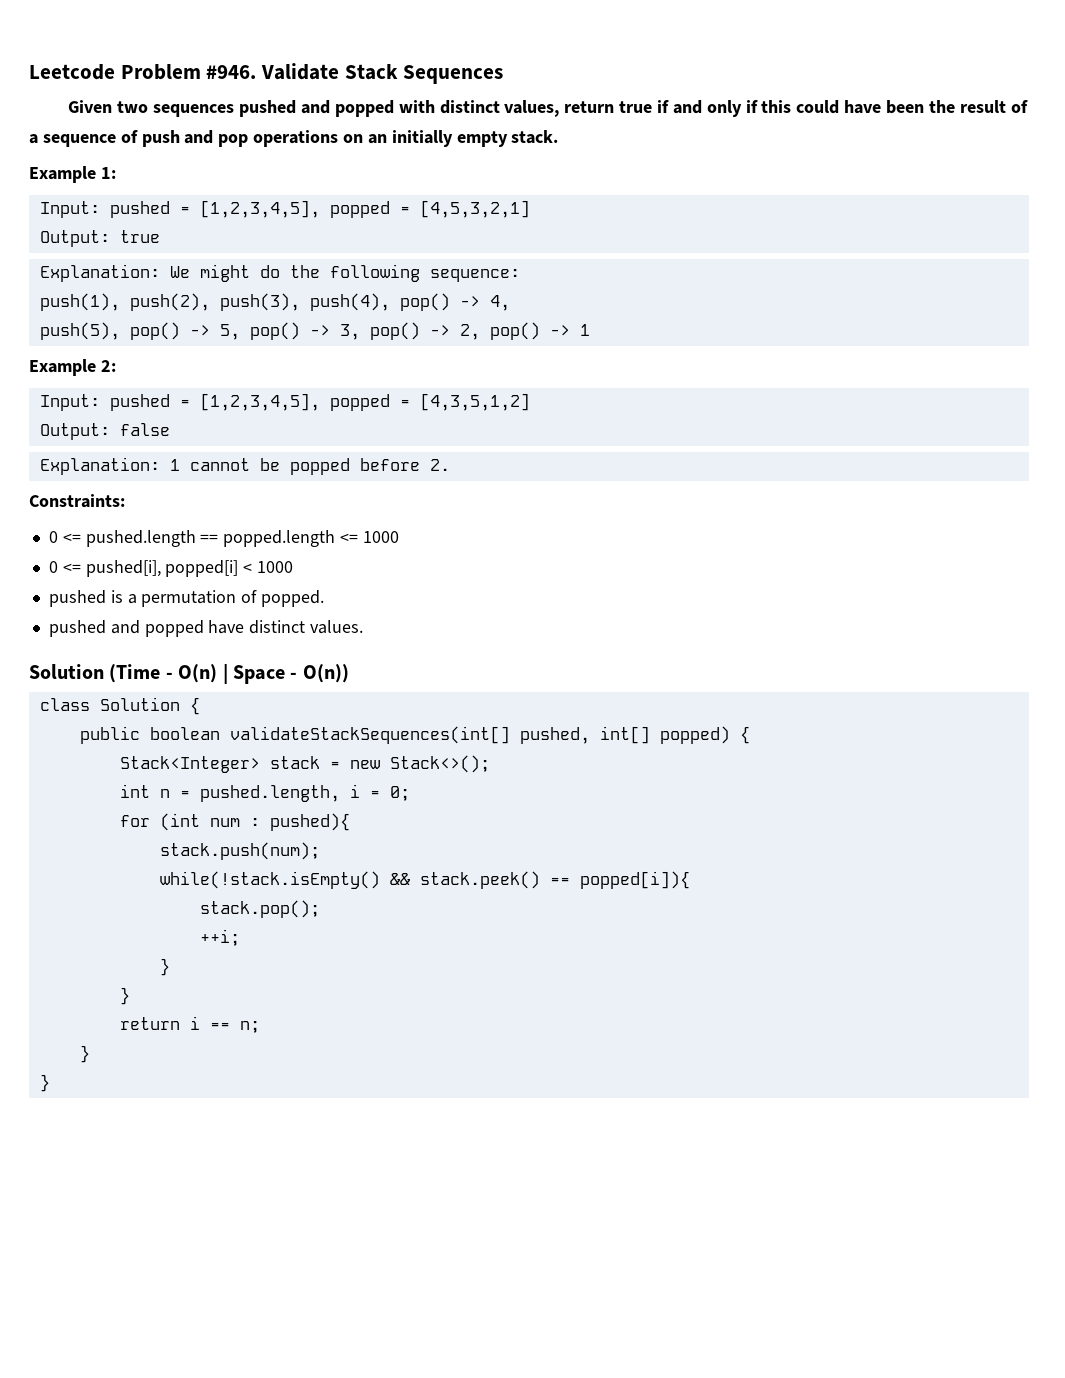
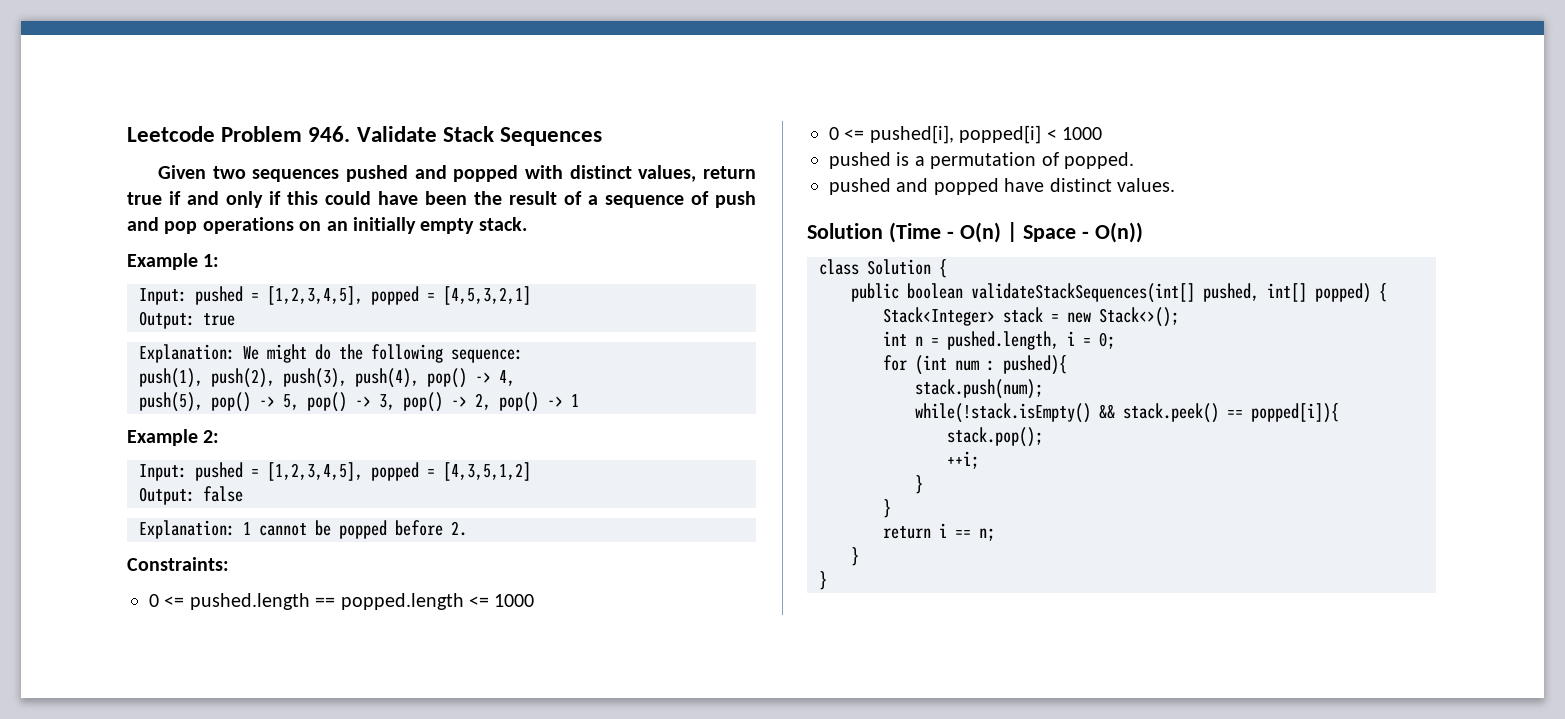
- Leetcode Problem #946. Validate Stack Sequences
+ Leetcode Problem 946. Validate Stack Sequences

